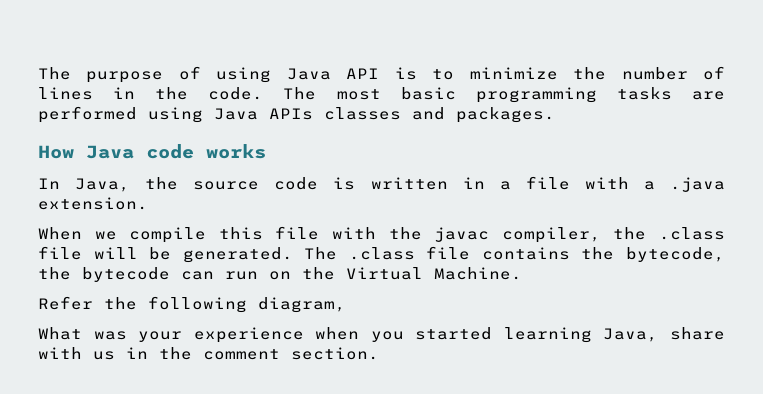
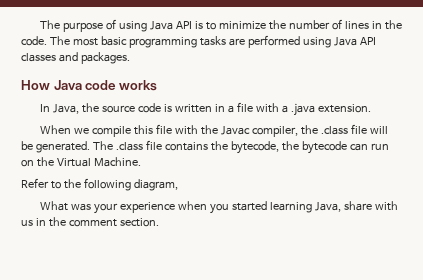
- The most basic programming tasks are performed using Java APIs classes and packages.
+ The most basic programming tasks are performed using Java API classes and packages.
- When we compile this file with the javac compiler, the .class file will be generated.
+ When we compile this file with the Javac compiler, the .class file will be generated.
- Refer the following diagram,
+ Refer to the following diagram,

